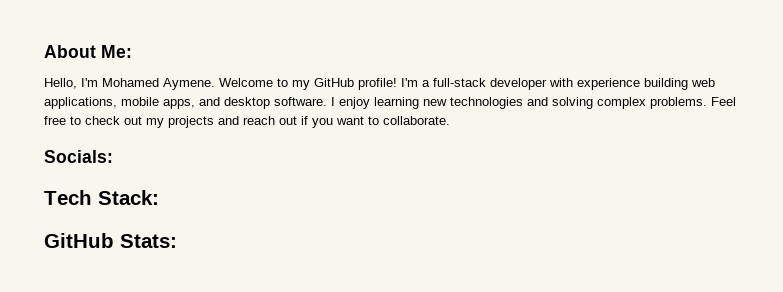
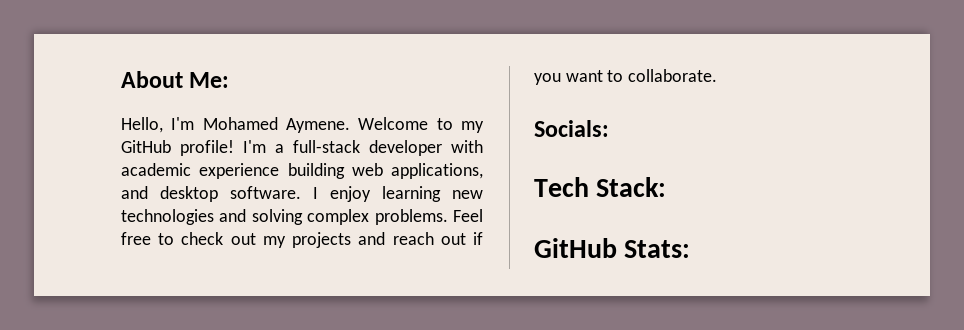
- I'm a full-stack developer with experience building web applications, mobile apps, and desktop software.
+ I'm a full-stack developer with academic experience building web applications, and desktop software.

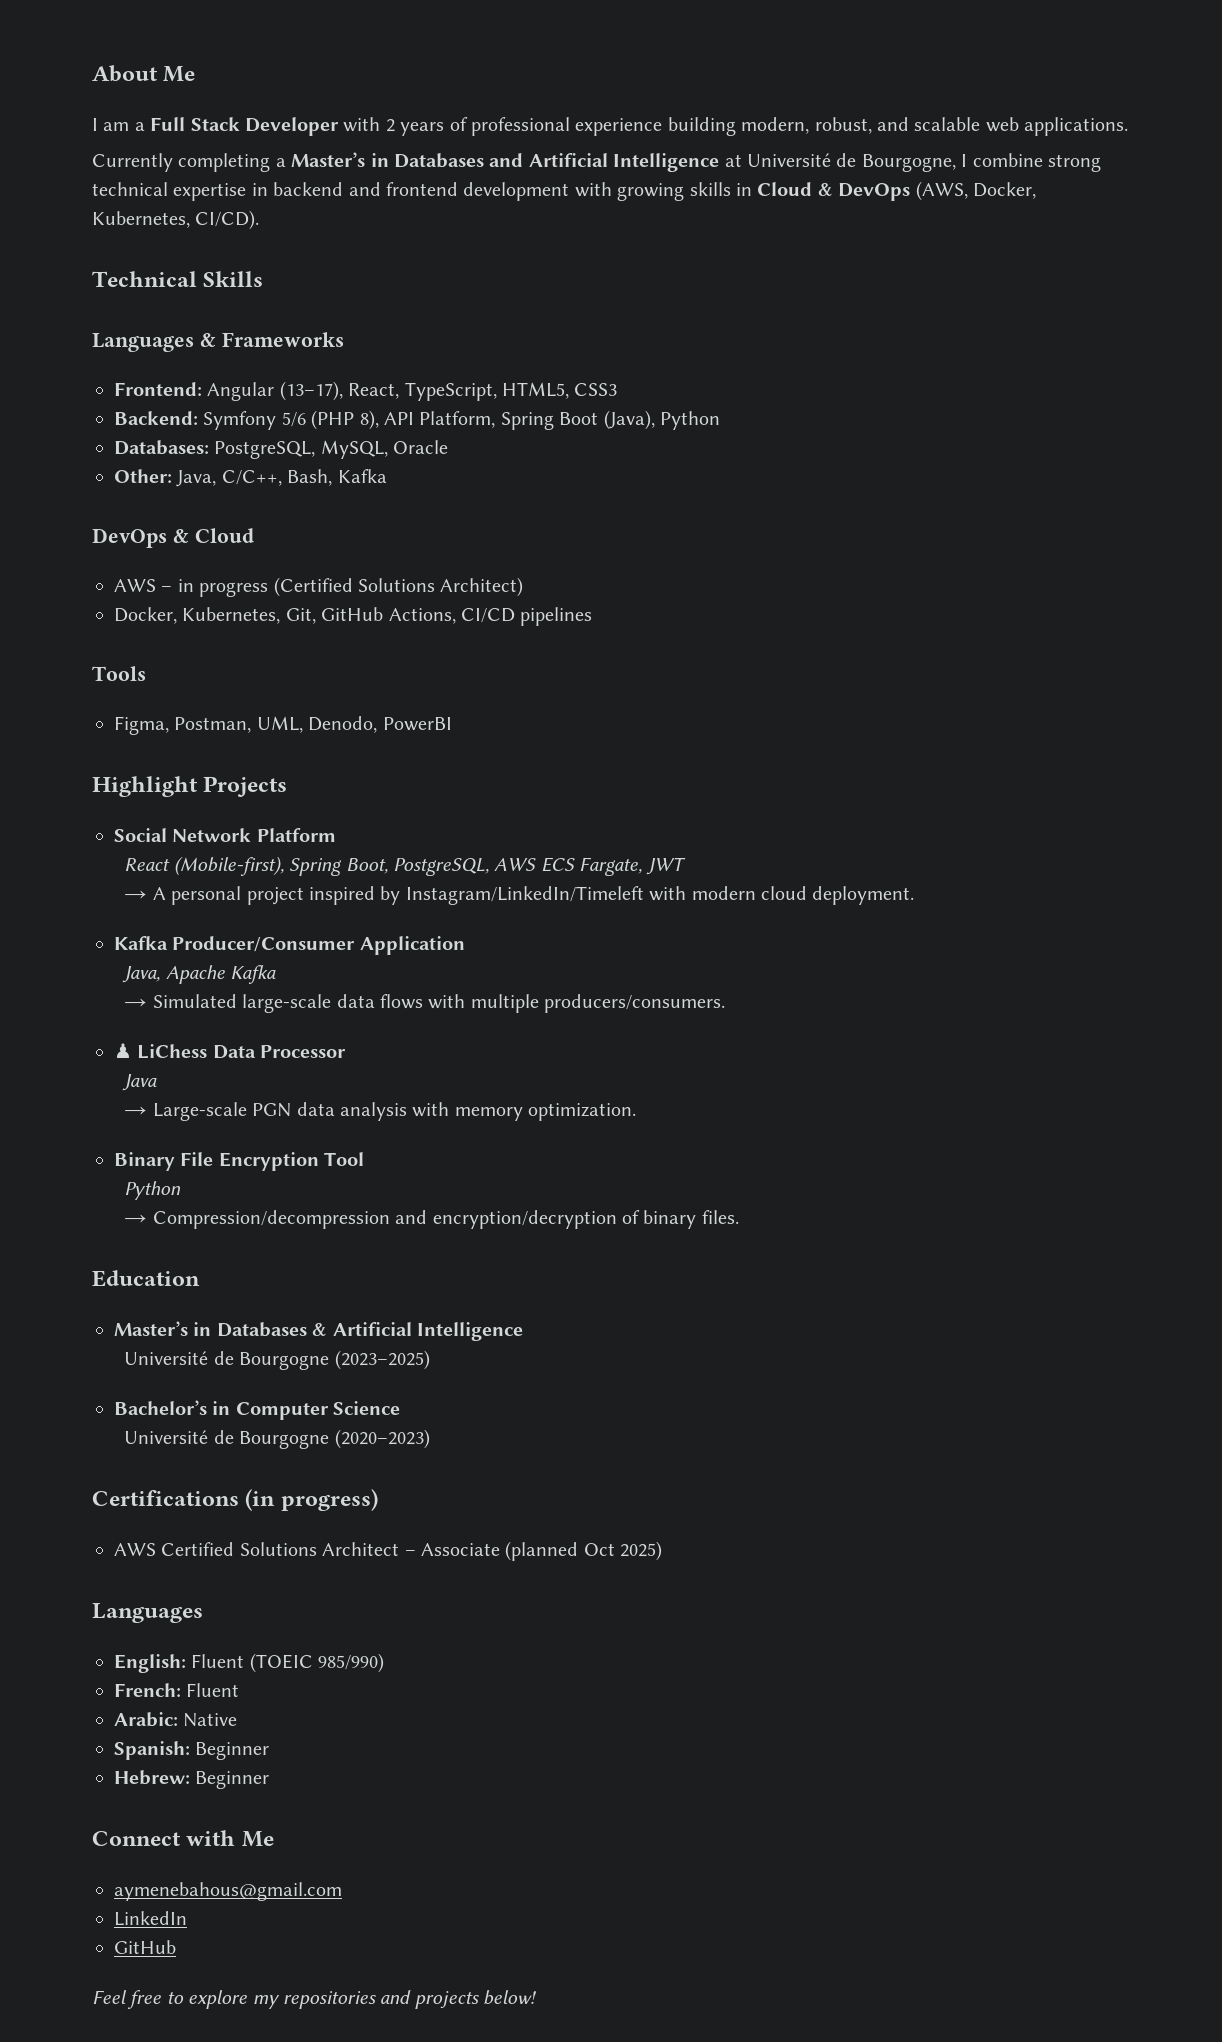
- About Me:
- Hello, I'm Mohamed Aymene. Welcome to my GitHub profile! I'm a full-stack developer with academic experience building web applications, and desktop software. I enjoy learning new technologies and solving complex problems. Feel free to check out my projects and reach out if you want to collaborate.
- Socials:
- Tech Stack:
- GitHub Stats:
+ About Me
+ I am a Full Stack Developer with 2 years of professional experience building modern, robust, and scalable web applications.
+ Currently completing a Master’s in Databases and Artificial Intelligence at Université de Bourgogne, I combine strong technical expertise in backend and frontend development with growing skills in Cloud & DevOps (AWS, Docker, Kubernetes, CI/CD).
+ Technical Skills
+ Languages & Frameworks
+ Frontend: Angular (13–17), React, TypeScript, HTML5, CSS3
+ Backend: Symfony 5/6 (PHP 8), API Platform, Spring Boot (Java), Python
+ Databases: PostgreSQL, MySQL, Oracle
+ Other: Java, C/C++, Bash, Kafka
+ DevOps & Cloud
+ AWS – in progress (Certified Solutions Architect)
+ Docker, Kubernetes, Git, GitHub Actions, CI/CD pipelines
+ Tools
+ Figma, Postman, UML, Denodo, PowerBI
+ Highlight Projects
+ Social Network Platform
+ React (Mobile-first), Spring Boot, PostgreSQL, AWS ECS Fargate, JWT
+ → A personal project inspired by Instagram/LinkedIn/Timeleft with modern cloud deployment.
+ Kafka Producer/Consumer Application
+ Java, Apache Kafka
+ → Simulated large-scale data flows with multiple producers/consumers.
+ ♟ LiChess Data Processor
+ Java
+ → Large-scale PGN data analysis with memory optimization.
+ Binary File Encryption Tool
+ Python
+ → Compression/decompression and encryption/decryption of binary files.
+ Education
+ Master’s in Databases & Artificial Intelligence
+ Université de Bourgogne (2023–2025)
+ Bachelor’s in Computer Science
+ Université de Bourgogne (2020–2023)
+ Certifications (in progress)
+ AWS Certified Solutions Architect – Associate (planned Oct 2025)
+ Languages
+ English: Fluent (TOEIC 985/990)
+ French: Fluent
+ Arabic: Native
+ Spanish: Beginner
+ Hebrew: Beginner
+ Connect with Me
+ aymenebahous@gmail.com
+ LinkedIn
+ GitHub
+ Feel free to explore my repositories and projects below!

